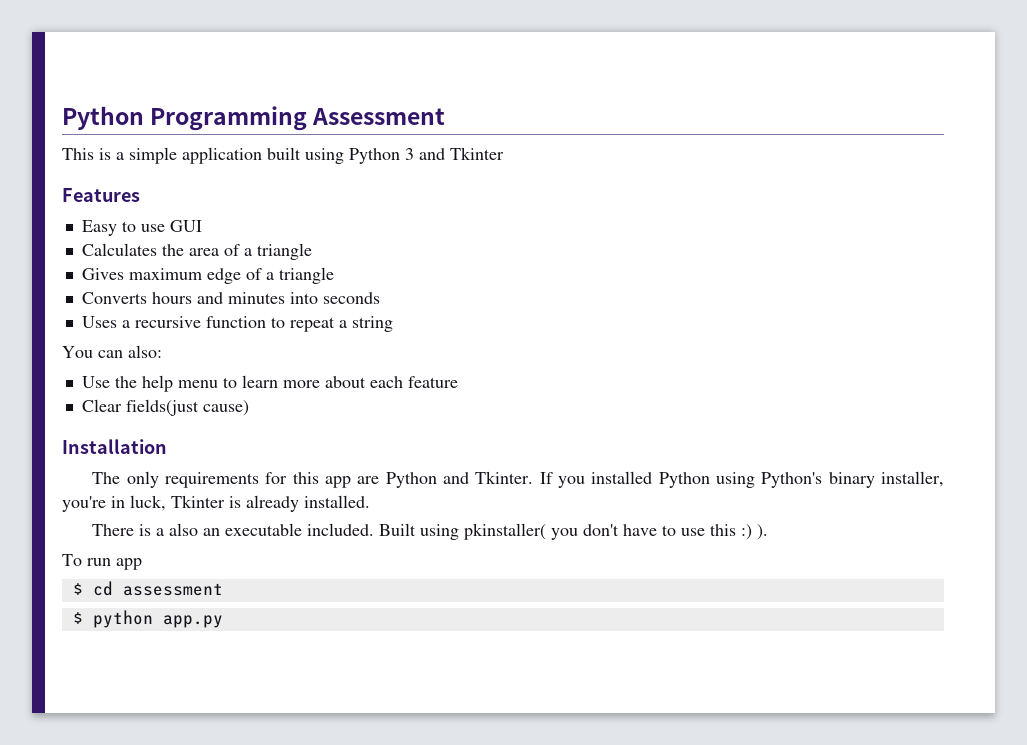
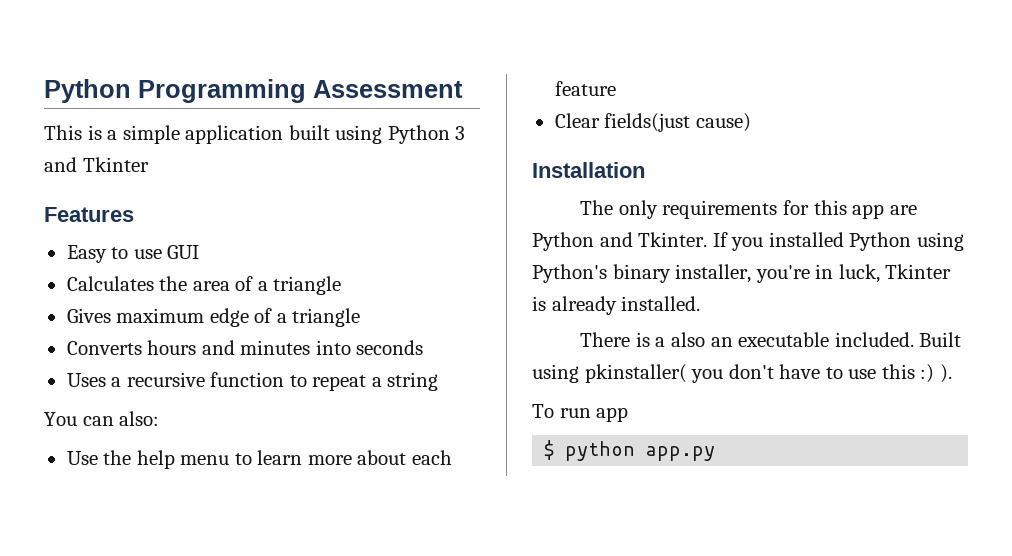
- $ cd assessment

